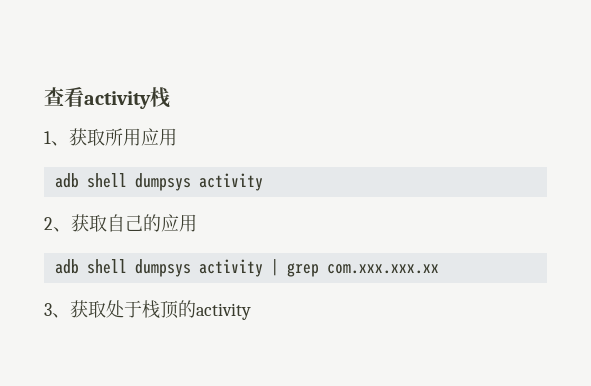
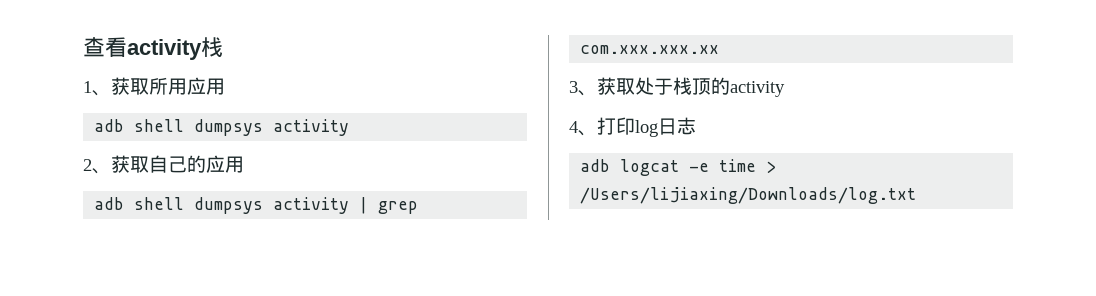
+ 4、打印log日志
+ adb logcat -e time > /Users/lijiaxing/Downloads/log.txt

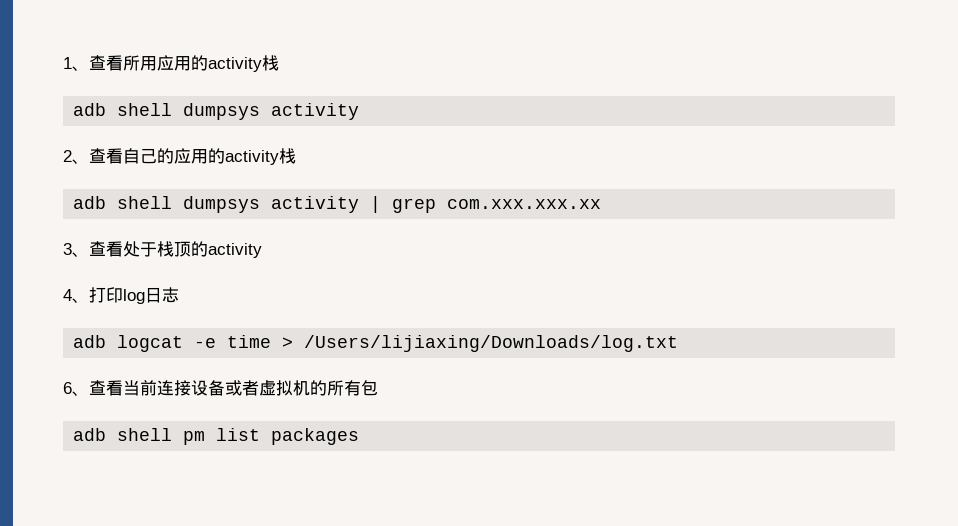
- 查看activity栈
- 1、获取所用应用
+ 1、查看所用应用的activity栈
- 2、获取自己的应用
+ 2、查看自己的应用的activity栈
- 3、获取处于栈顶的activity
+ 3、查看处于栈顶的activity
+ 6、查看当前连接设备或者虚拟机的所有包
+ adb shell pm list packages

